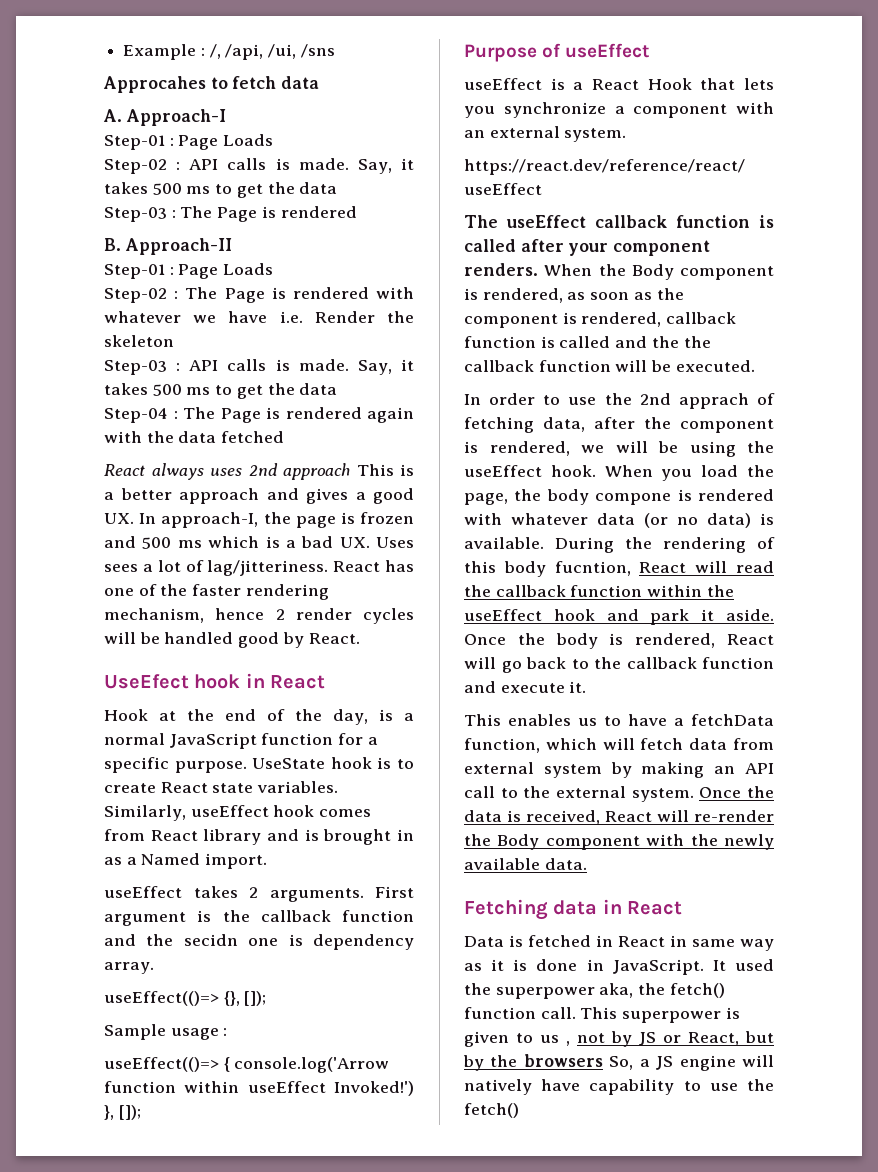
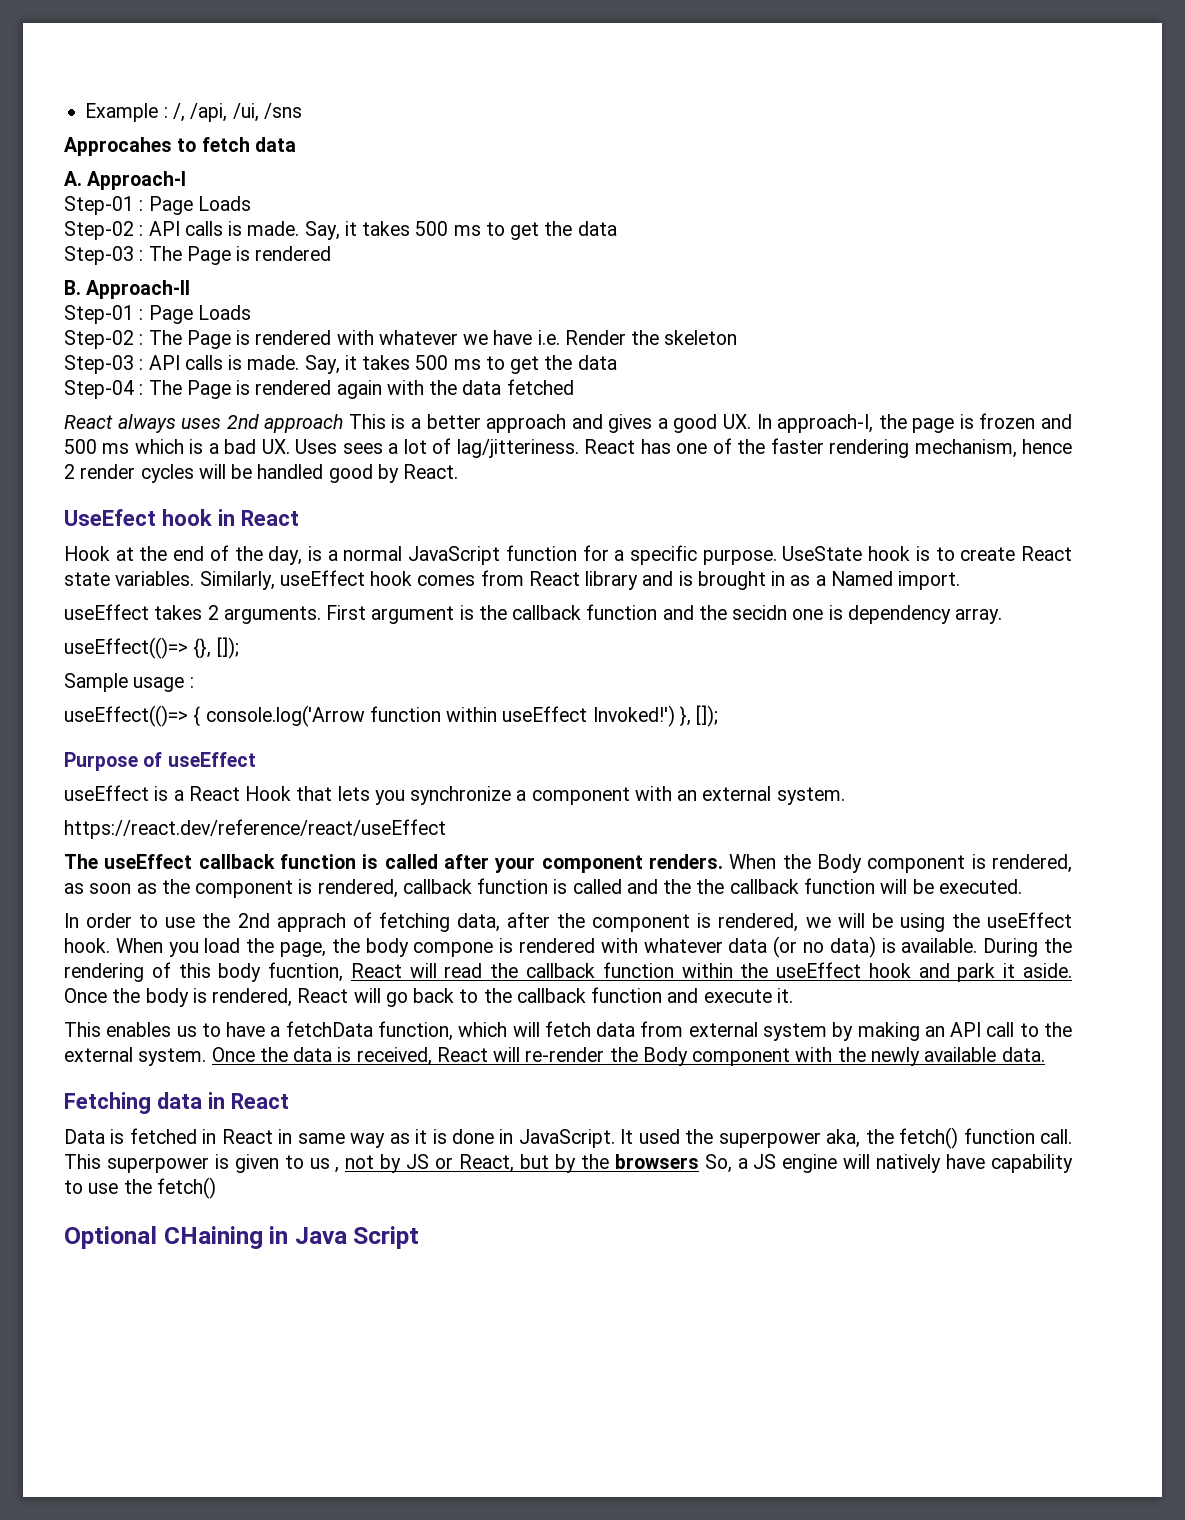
+ Optional CHaining in Java Script

